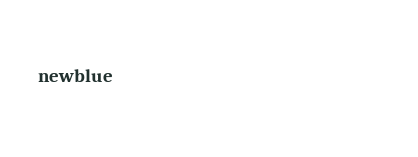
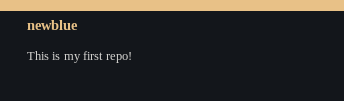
+ This is my first repo!

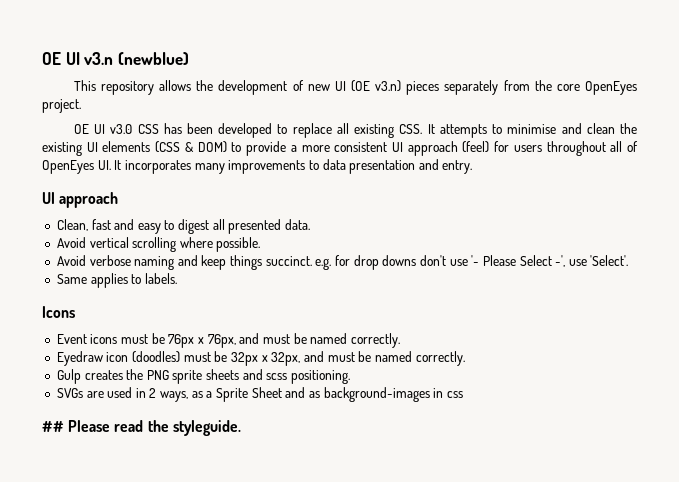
- newblue
- This is my first repo!
+ OE UI v3.n (newblue)
+ This repository allows the development of new UI (OE v3.n) pieces separately from the core OpenEyes project.
+ OE UI v3.0 CSS has been developed to replace all existing CSS. It attempts to minimise and clean the existing UI elements (CSS & DOM) to provide a more consistent UI approach (feel) for users throughout all of OpenEyes UI. It incorporates many improvements to data presentation and entry.
+ UI approach
+ Clean, fast and easy to digest all presented data.
+ Avoid vertical scrolling where possible.
+ Avoid verbose naming and keep things succinct. e.g. for drop downs don't use '- Please Select -', use 'Select'.
+ Same applies to labels.
+ Icons
+ Event icons must be 76px x 76px, and must be named correctly.
+ Eyedraw icon (doodles) must be 32px x 32px, and must be named correctly.
+ Gulp creates the PNG sprite sheets and scss positioning.
+ SVGs are used in 2 ways, as a Sprite Sheet and as background-images in css
+ ## Please read the styleguide.

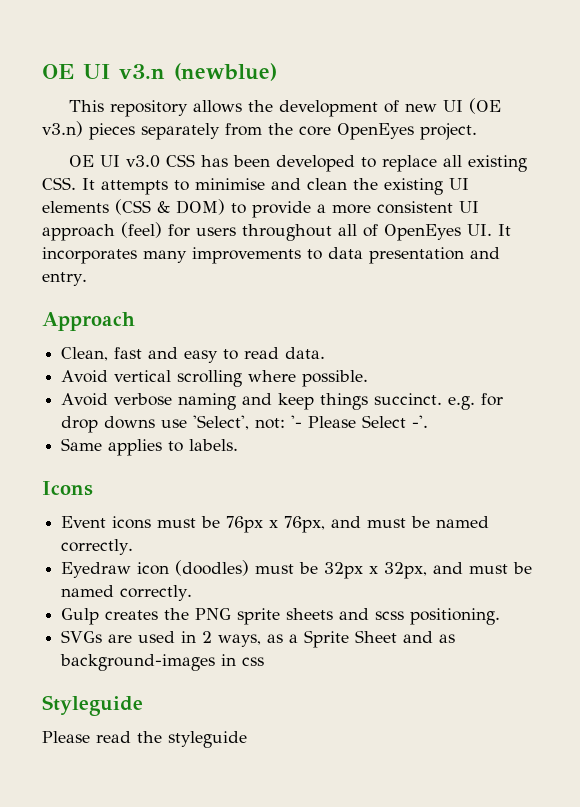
  OE UI v3.0 CSS has been developed to replace all existing CSS. It attempts to minimise and clean the existing UI elements (CSS & DOM) to provide a more consistent UI approach (feel) for users throughout all of OpenEyes UI. It incorporates many improvements to data presentation and entry.
- UI approach
+ Approach
- Clean, fast and easy to digest all presented data.
+ Clean, fast and easy to read data.
- Avoid verbose naming and keep things succinct. e.g. for drop downs don't use '- Please Select -', use 'Select'.
+ Avoid verbose naming and keep things succinct. e.g. for drop downs use 'Select', not: '- Please Select -'.
- ## Please read the styleguide.
+ Styleguide
+ Please read the styleguide

